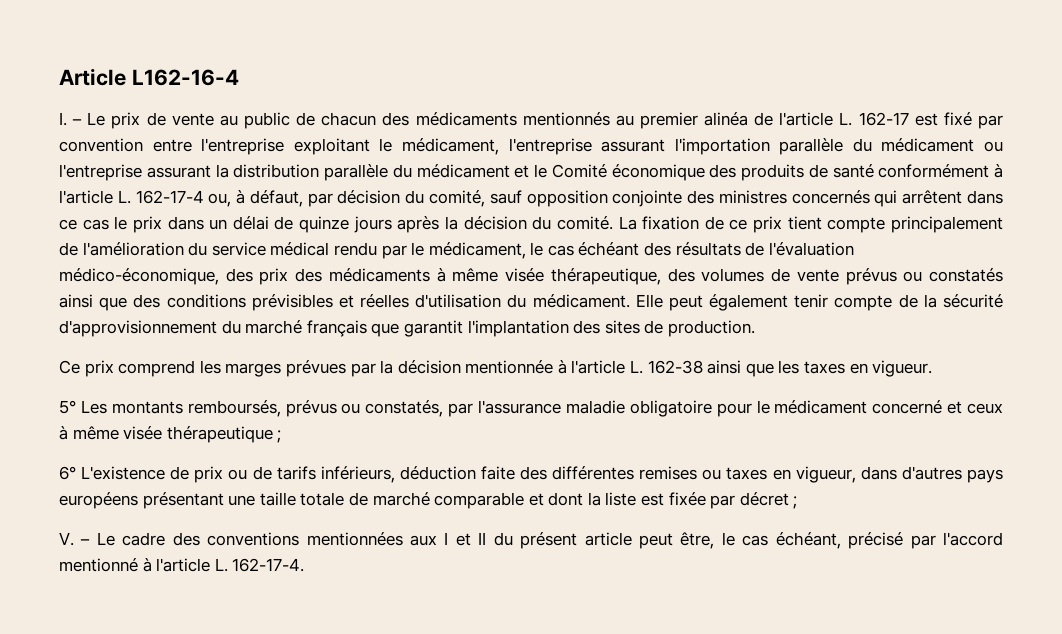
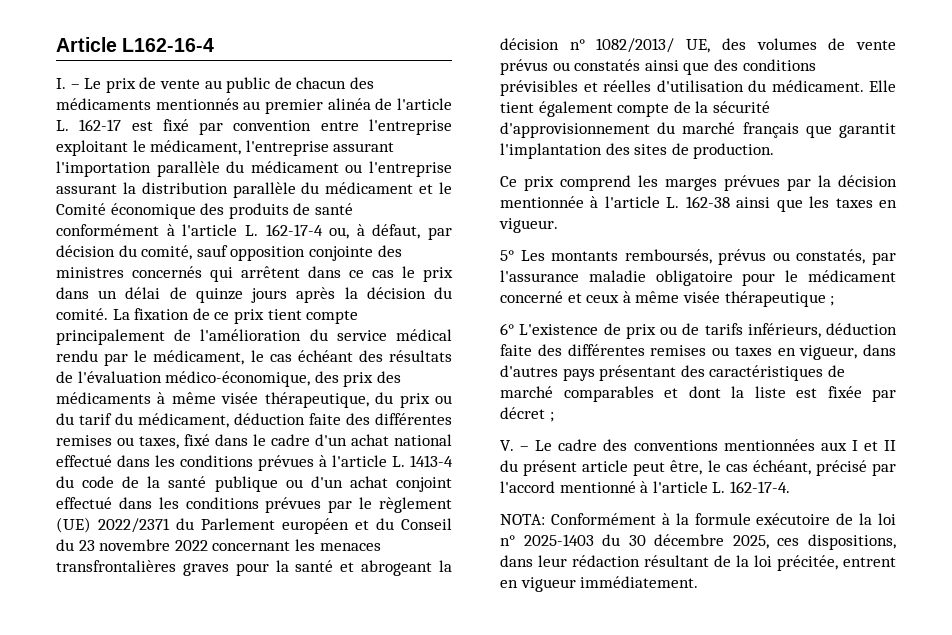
- La fixation de ce prix tient compte principalement de l'amélioration du service médical rendu par le médicament, le cas échéant des résultats de l'évaluation médico-économique, des prix des médicaments à même visée thérapeutique, des volumes de vente prévus ou constatés ainsi que des conditions prévisibles et réelles d'utilisation du médicament.
+ La fixation de ce prix tient compte principalement de l'amélioration du service médical rendu par le médicament, le cas échéant des résultats de l'évaluation médico-économique, des prix des médicaments à même visée thérapeutique, du prix ou du tarif du médicament, déduction faite des différentes remises ou taxes, fixé dans le cadre d'un achat national effectué dans les conditions prévues à l'article L. 1413-4 du code de la santé publique ou d'un achat conjoint effectué dans les conditions prévues par le règlement (UE) 2022/2371 du Parlement européen et du Conseil du 23 novembre 2022 concernant les menaces transfrontalières graves pour la santé et abrogeant la décision n° 1082/2013/ UE, des volumes de vente prévus ou constatés ainsi que des conditions prévisibles et réelles d'utilisation du médicament.
- Elle peut également tenir compte de la sécurité d'approvisionnement du marché français que garantit l'implantation des sites de production.
+ Elle tient également compte de la sécurité d'approvisionnement du marché français que garantit l'implantation des sites de production.
- 6° L'existence de prix ou de tarifs inférieurs, déduction faite des différentes remises ou taxes en vigueur, dans d'autres pays européens présentant une taille totale de marché comparable et dont la liste est fixée par décret ;
+ 6° L'existence de prix ou de tarifs inférieurs, déduction faite des différentes remises ou taxes en vigueur, dans d'autres pays présentant des caractéristiques de marché comparables et dont la liste est fixée par décret ;
+ NOTA: Conformément à la formule exécutoire de la loi n° 2025-1403 du 30 décembre 2025, ces dispositions, dans leur rédaction résultant de la loi précitée, entrent en vigueur immédiatement.

